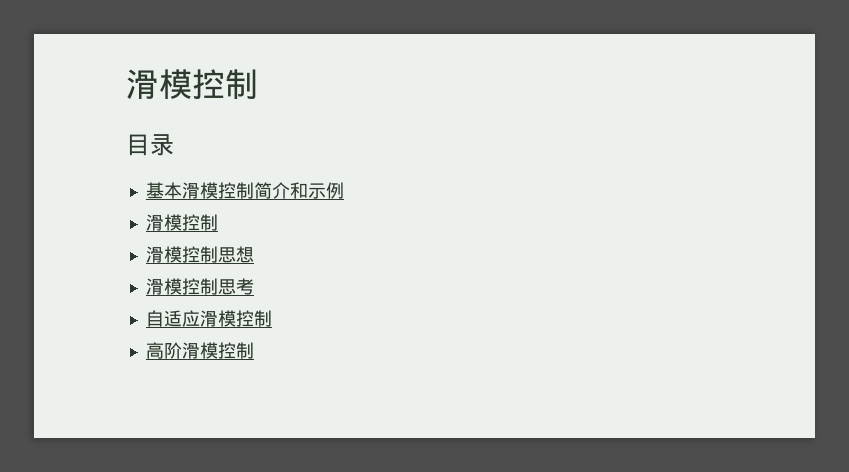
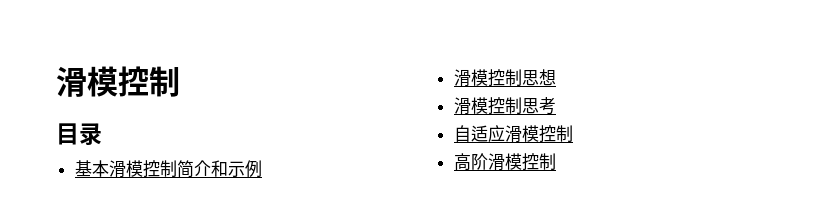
  基本滑模控制简介和示例
- 滑模控制

